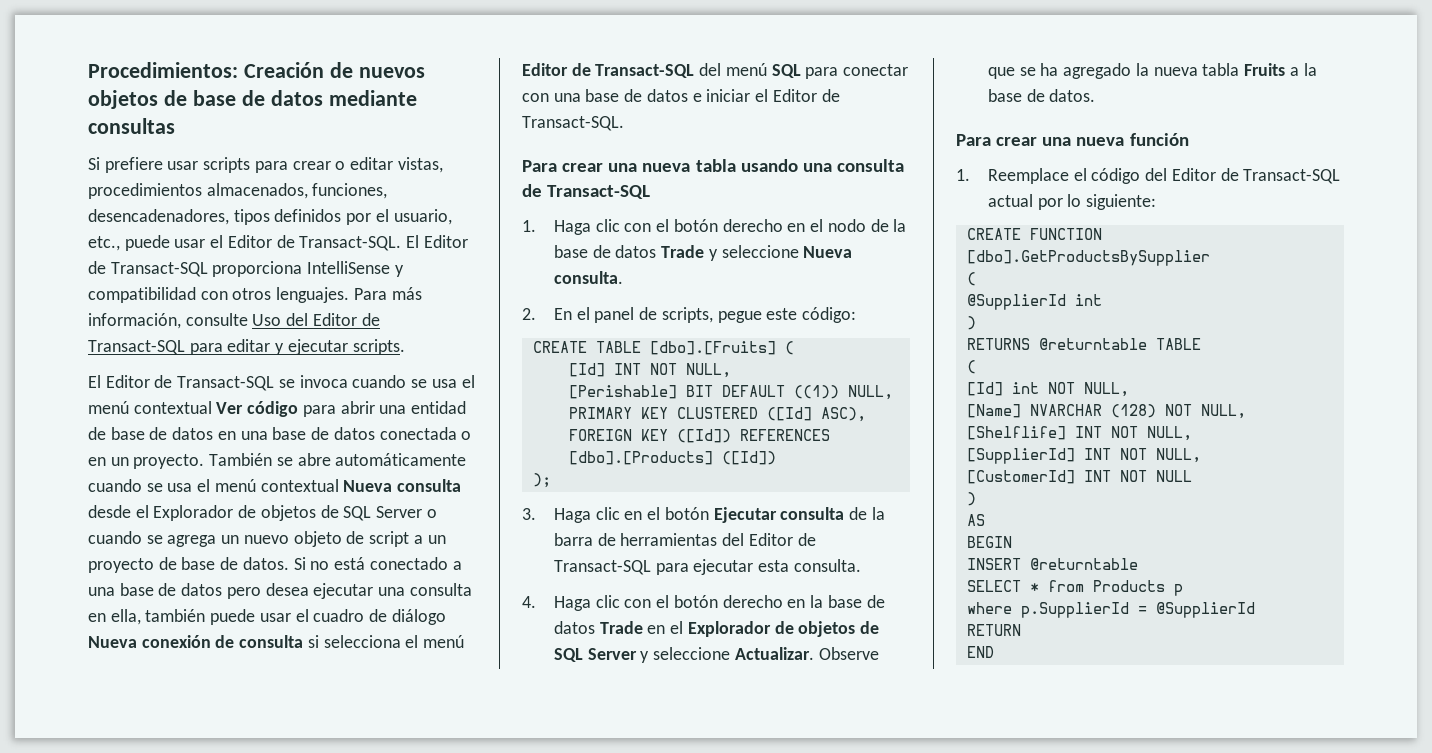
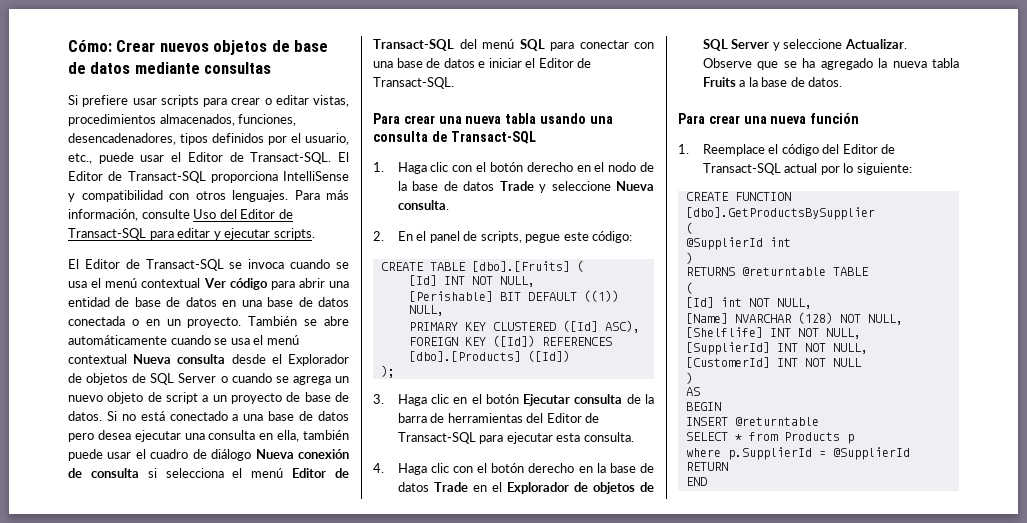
- Procedimientos: Creación de nuevos objetos de base de datos mediante consultas
+ Cómo: Crear nuevos objetos de base de datos mediante consultas

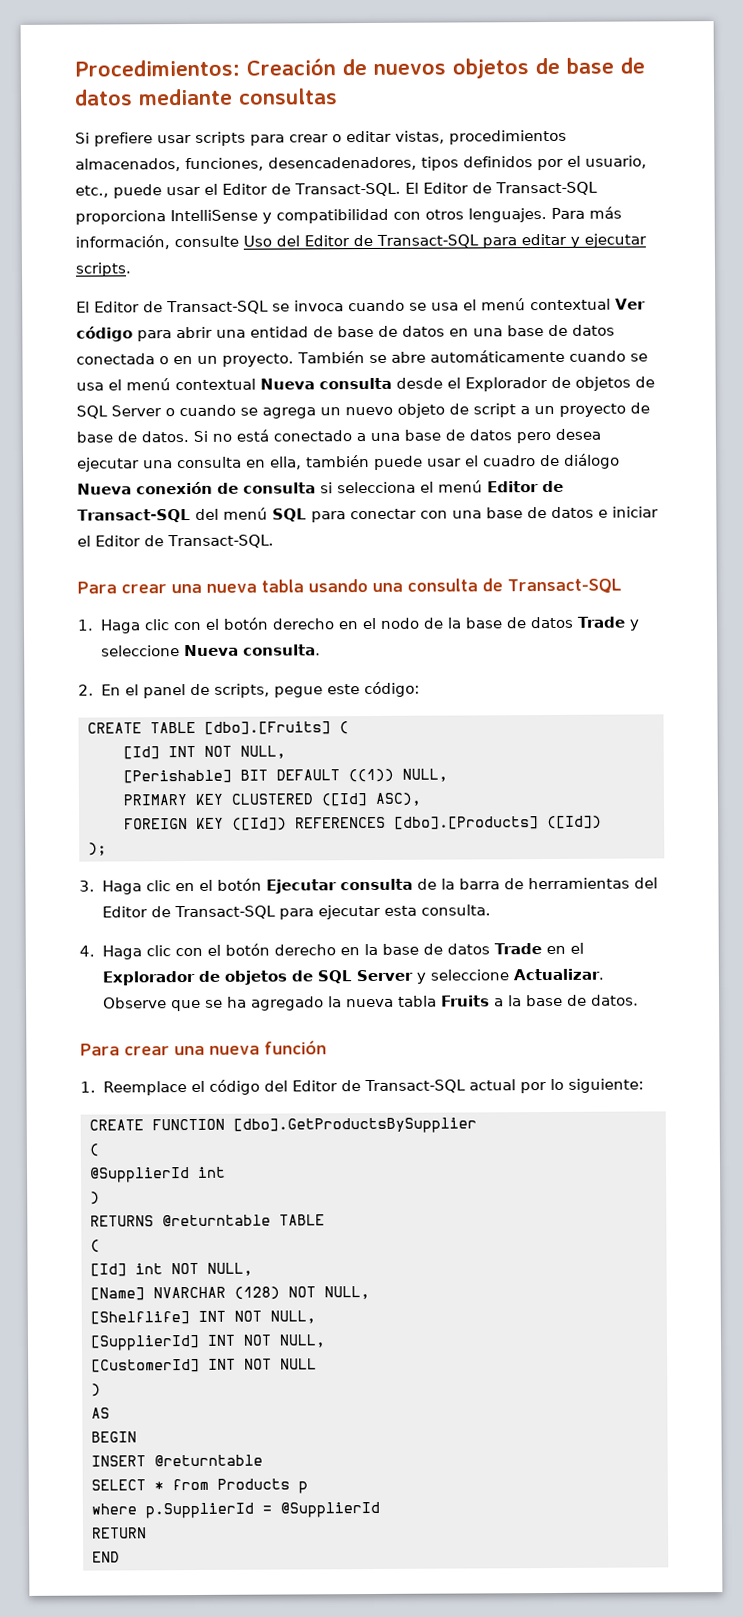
- Cómo: Crear nuevos objetos de base de datos mediante consultas
+ Procedimientos: Creación de nuevos objetos de base de datos mediante consultas

